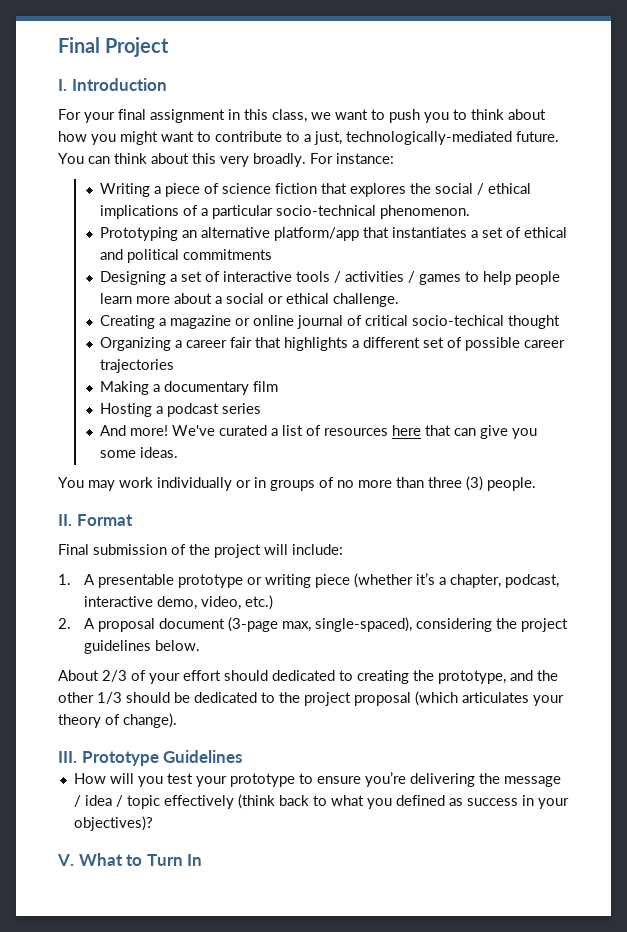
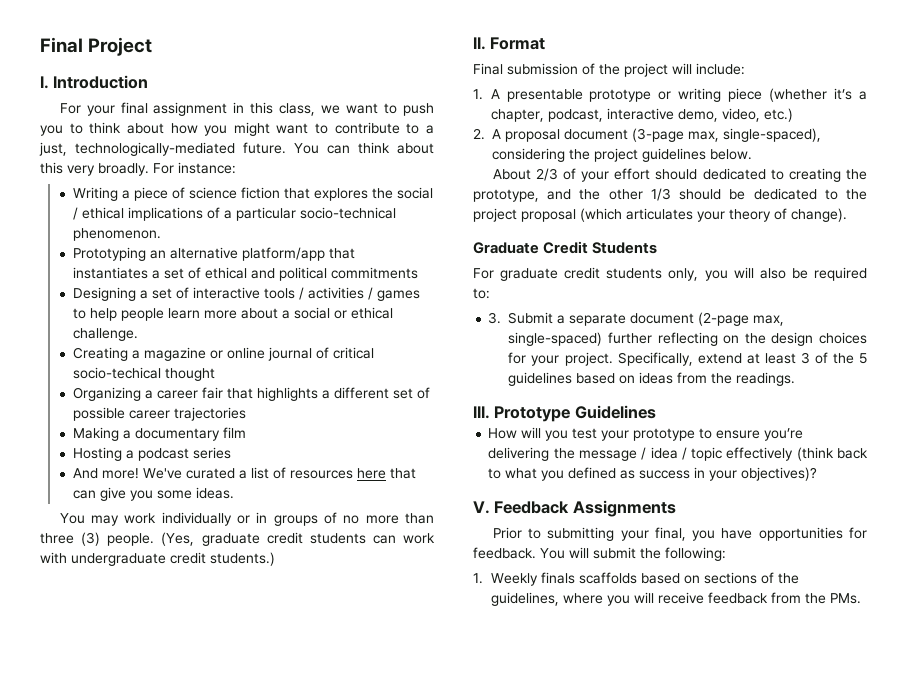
+ (Yes, graduate credit students can work with undergraduate credit students.)
+ Graduate Credit Students
+ For graduate credit students only, you will also be required to:
+ 3. Submit a separate document (2-page max, single-spaced) further reflecting on the design choices for your project. Specifically, extend at least 3 of the 5 guidelines based on ideas from the readings.
- V. What to Turn In
+ V. Feedback Assignments
+ Prior to submitting your final, you have opportunities for feedback. You will submit the following:
+ 1. Weekly finals scaffolds based on sections of the guidelines, where you will receive feedback from the PMs.

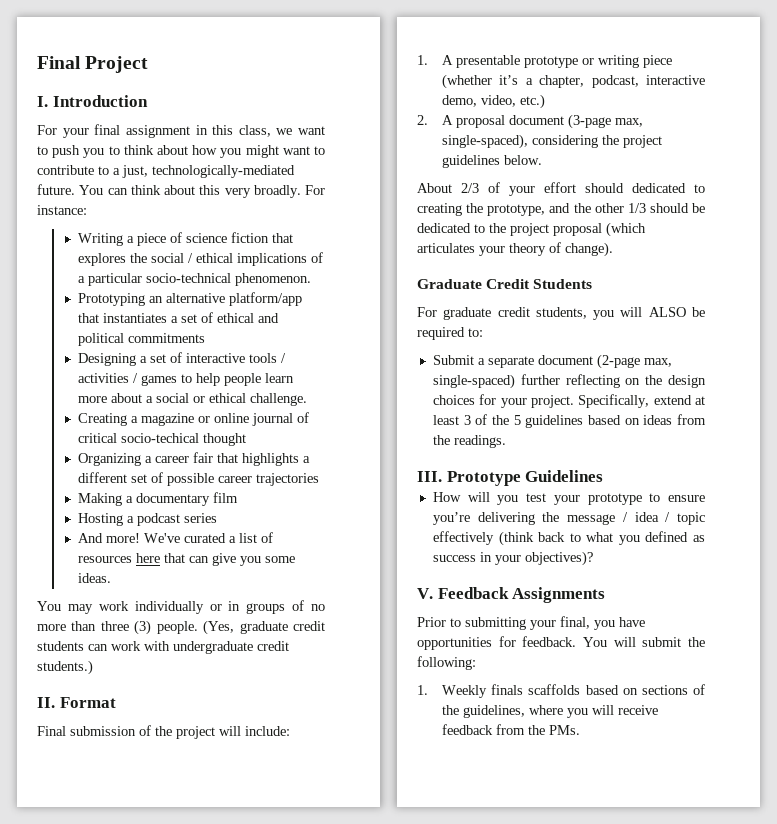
- For graduate credit students only, you will also be required to:
+ For graduate credit students, you will ALSO be required to:
- 3. Submit a separate document (2-page max, single-spaced) further reflecting on the design choices for your project.
+ Submit a separate document (2-page max, single-spaced) further reflecting on the design choices for your project.

